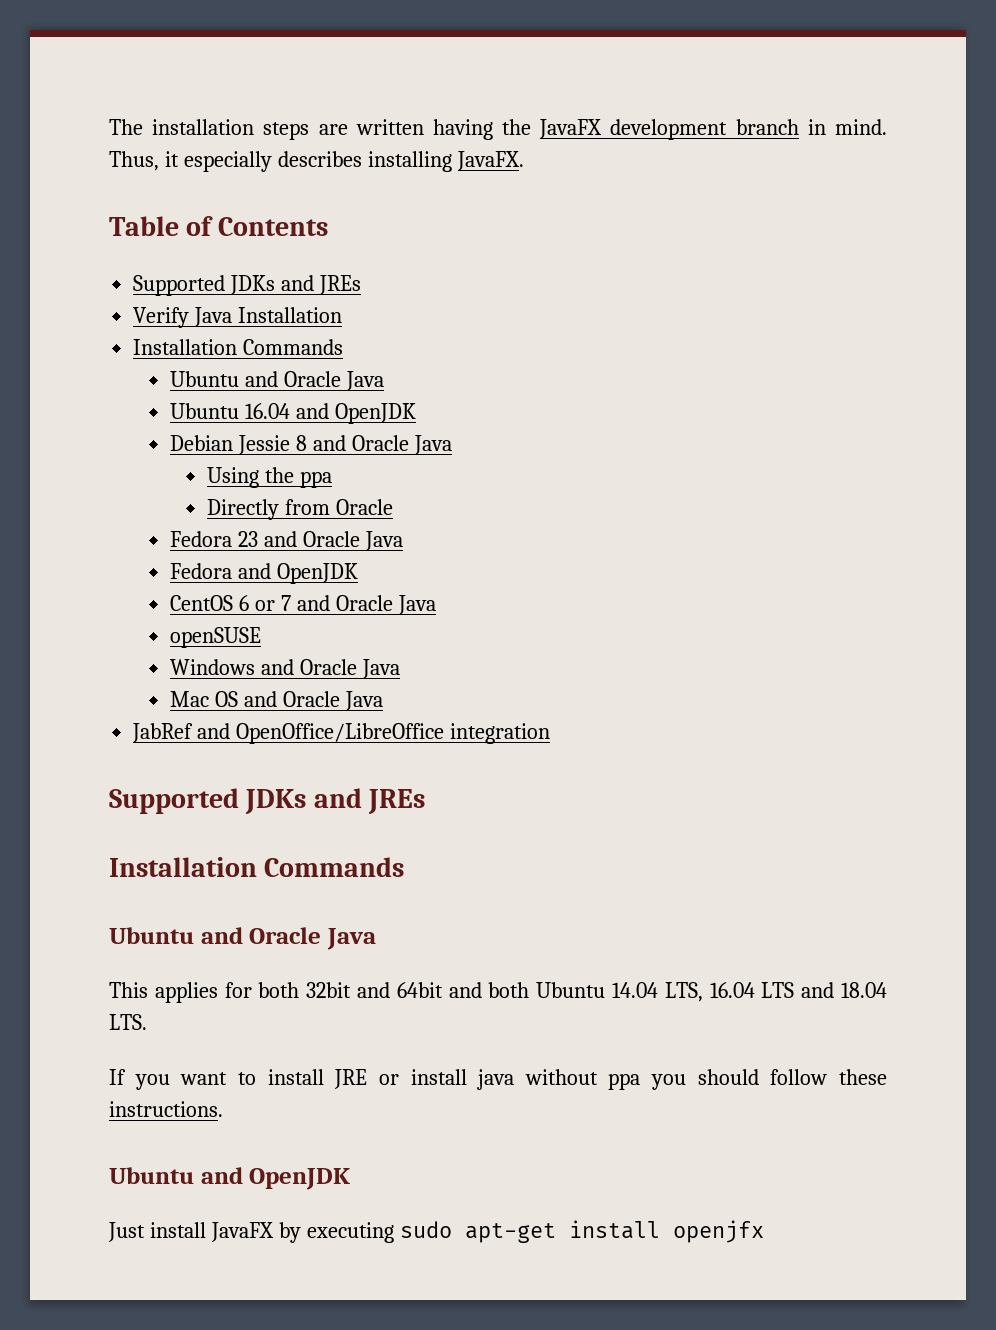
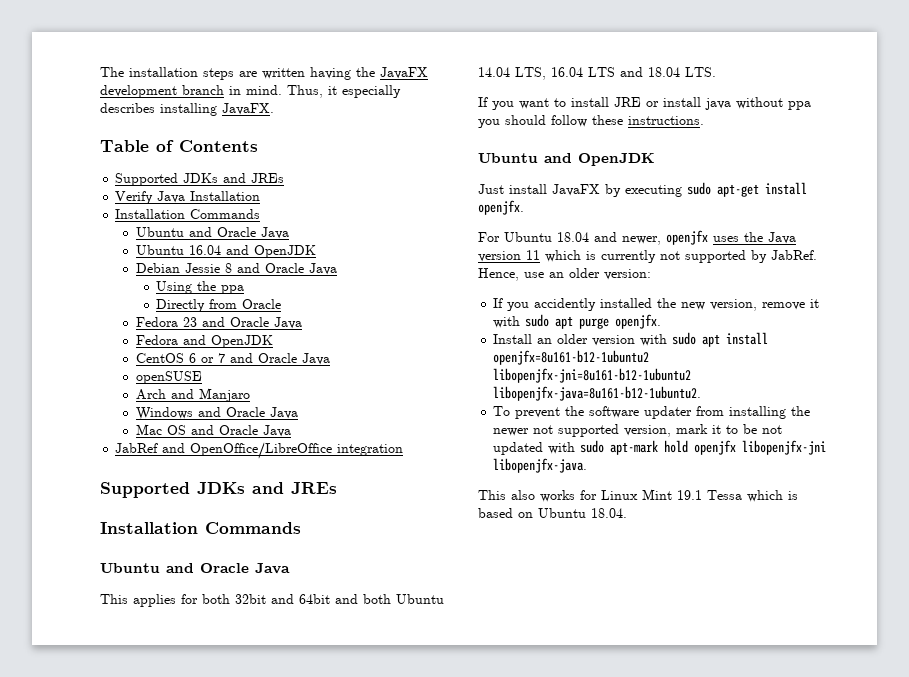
+ Arch and Manjaro
- Just install JavaFX by executing sudo apt-get install openjfx
+ Just install JavaFX by executing sudo apt-get install openjfx.
+ For Ubuntu 18.04 and newer, openjfx uses the Java version 11 which is currently not supported by JabRef. Hence, use an older version:
+ If you accidently installed the new version, remove it with sudo apt purge openjfx.
+ Install an older version with sudo apt install openjfx=8u161-b12-1ubuntu2 libopenjfx-jni=8u161-b12-1ubuntu2 libopenjfx-java=8u161-b12-1ubuntu2.
+ To prevent the software updater from installing the newer not supported version, mark it to be not updated with sudo apt-mark hold openjfx libopenjfx-jni libopenjfx-java.
+ This also works for Linux Mint 19.1 Tessa which is based on Ubuntu 18.04.

